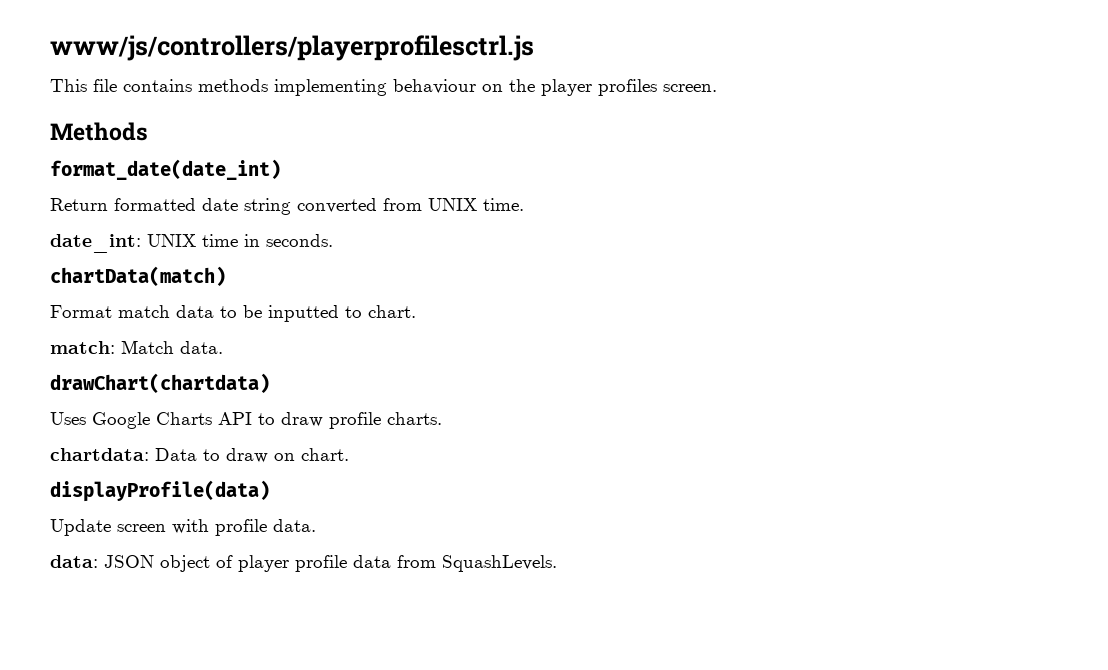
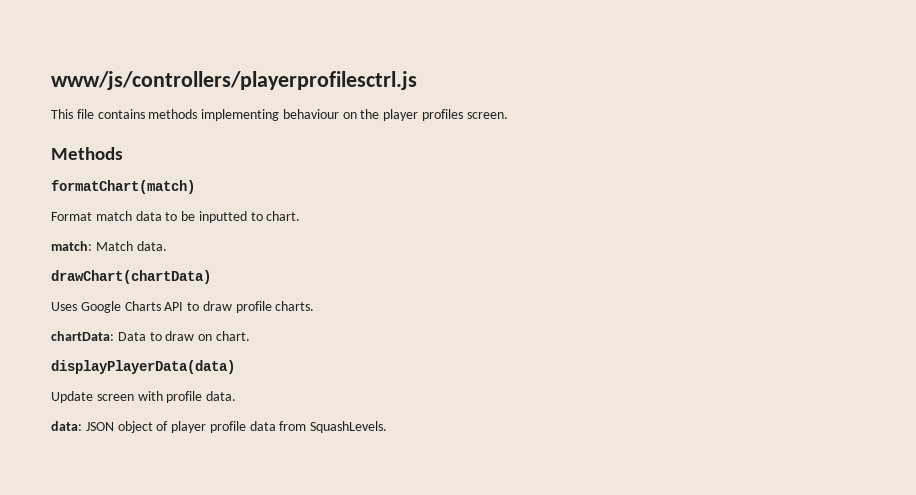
- format_date(date_int)
- Return formatted date string converted from UNIX time.
- date_int: UNIX time in seconds.
- chartData(match)
+ formatChart(match)
- drawChart(chartdata)
+ drawChart(chartData)
- chartdata: Data to draw on chart.
+ chartData: Data to draw on chart.
- displayProfile(data)
+ displayPlayerData(data)

